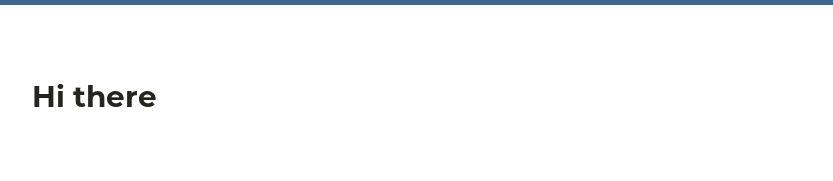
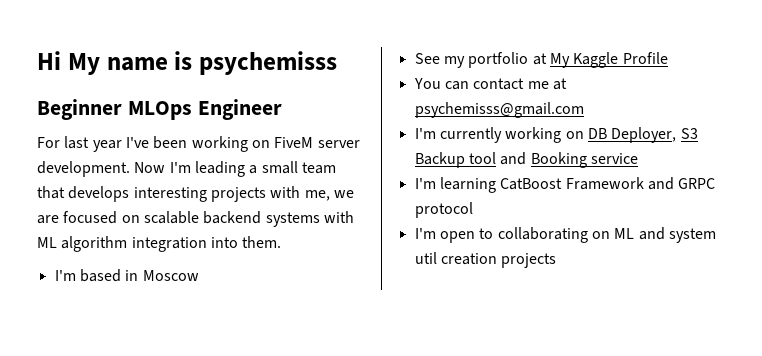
- Hi there
+ Hi My name is psychemisss
+ Beginner MLOps Engineer
+ For last year I've been working on FiveM server development. Now I'm leading a small team that develops interesting projects with me, we are focused on scalable backend systems with ML algorithm integration into them.
+ I'm based in Moscow
+ See my portfolio at My Kaggle Profile
+ You can contact me at psychemisss@gmail.com
+ I'm currently working on DB Deployer, S3 Backup tool and Booking service
+ I'm learning CatBoost Framework and GRPC protocol
+ I'm open to collaborating on ML and system util creation projects

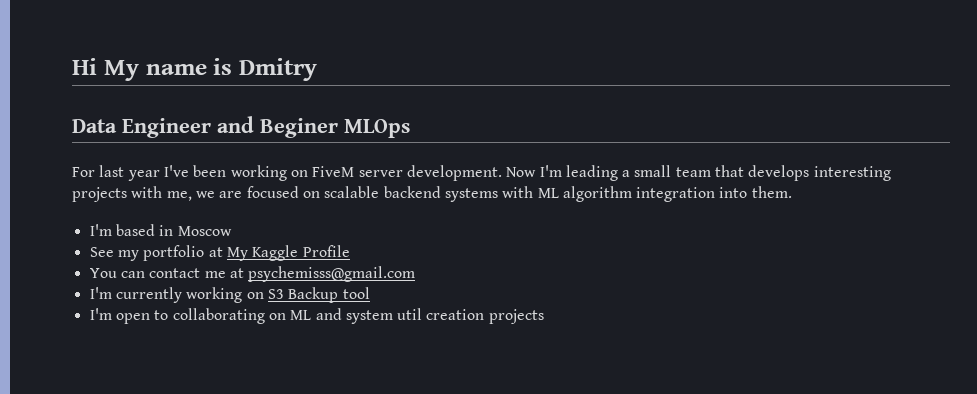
- Hi My name is psychemisss
- Beginner MLOps Engineer
+ Hi My name is Dmitry
+ Data Engineer and Beginer MLOps
- I'm currently working on DB Deployer, S3 Backup tool and Booking service
- I'm learning CatBoost Framework and GRPC protocol
+ I'm currently working on S3 Backup tool

